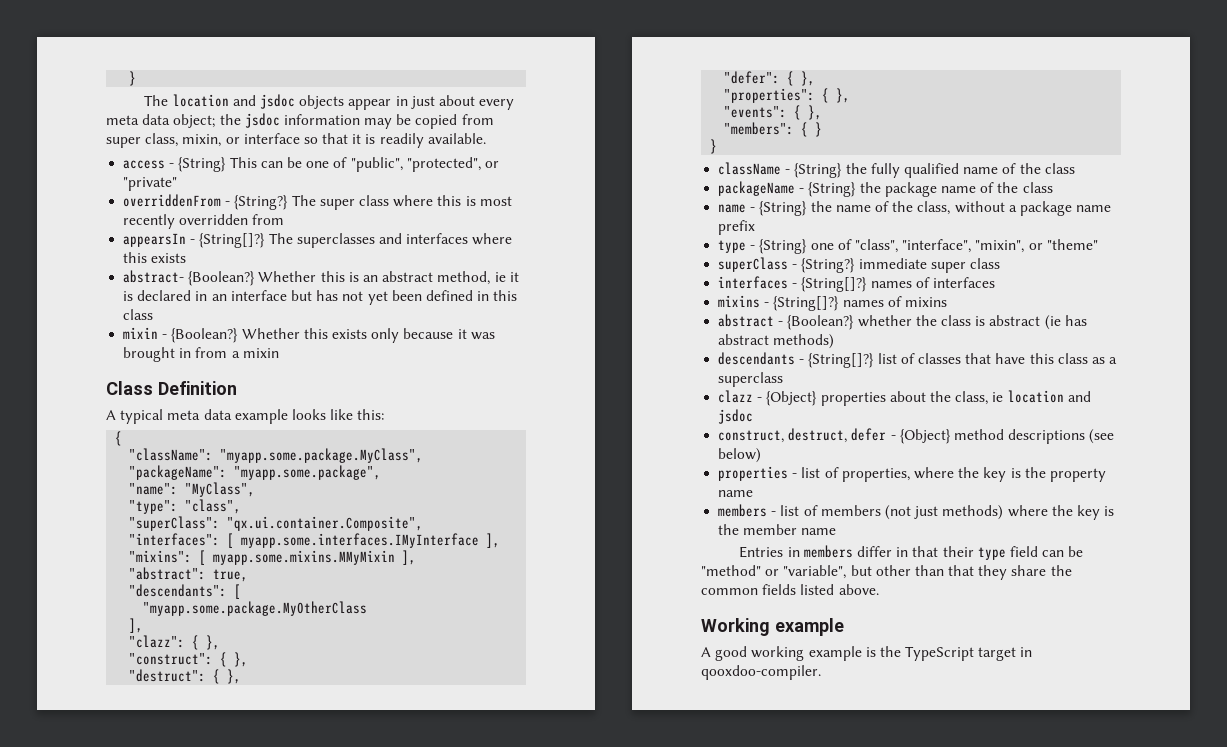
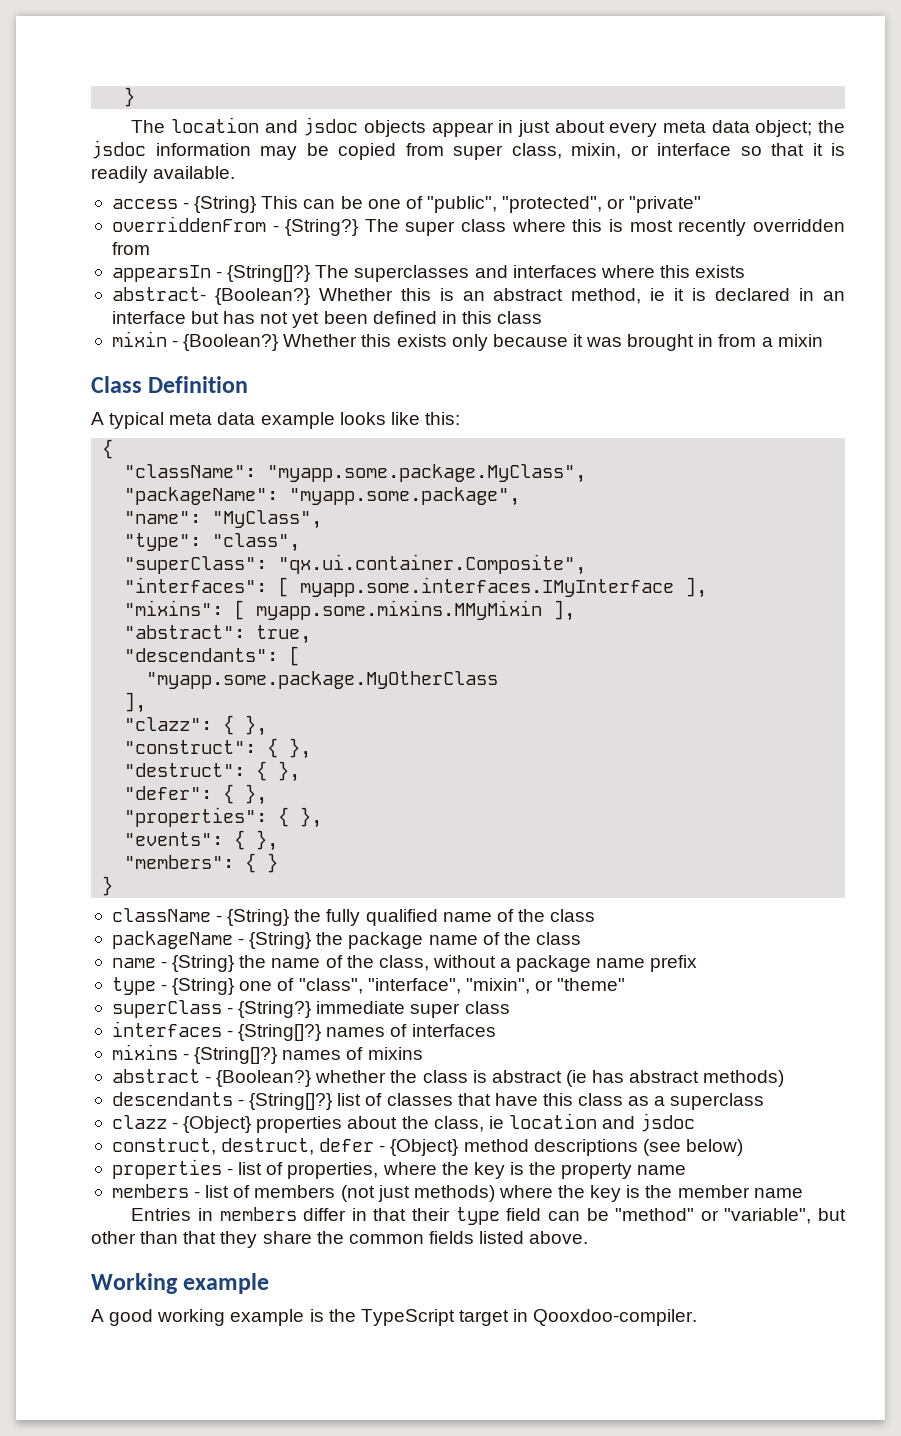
- A good working example is the TypeScript target in qooxdoo-compiler.
+ A good working example is the TypeScript target in Qooxdoo-compiler.

